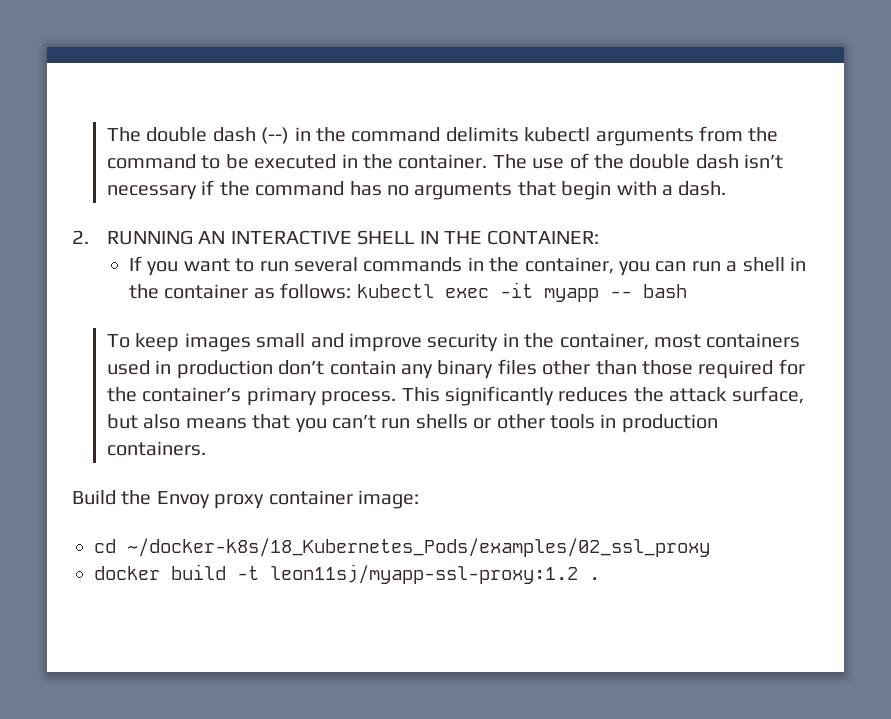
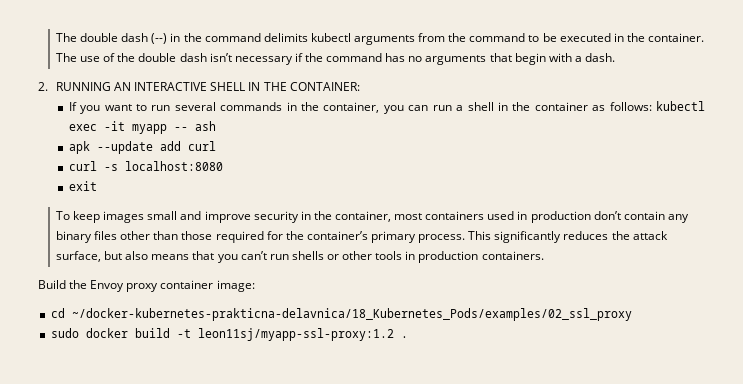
- If you want to run several commands in the container, you can run a shell in the container as follows: kubectl exec -it myapp -- bash
+ If you want to run several commands in the container, you can run a shell in the container as follows: kubectl exec -it myapp -- ash
+ apk --update add curl
+ curl -s localhost:8080
+ exit
- cd ~/docker-k8s/18_Kubernetes_Pods/examples/02_ssl_proxy
- docker build -t leon11sj/myapp-ssl-proxy:1.2 .
+ cd ~/docker-kubernetes-prakticna-delavnica/18_Kubernetes_Pods/examples/02_ssl_proxy
+ sudo docker build -t leon11sj/myapp-ssl-proxy:1.2 .

